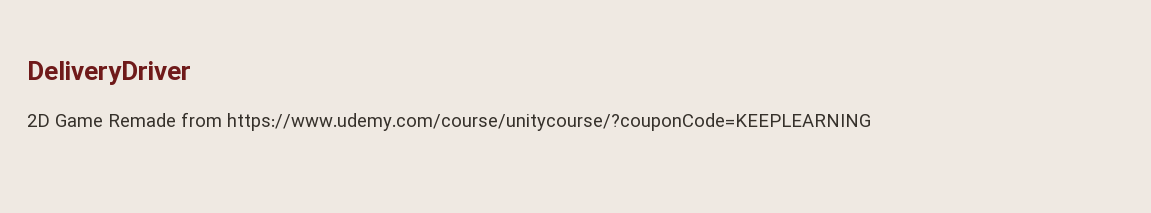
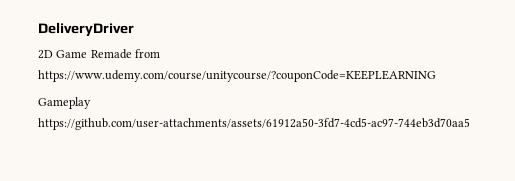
+ Gameplay https://github.com/user-attachments/assets/61912a50-3fd7-4cd5-ac97-744eb3d70aa5

